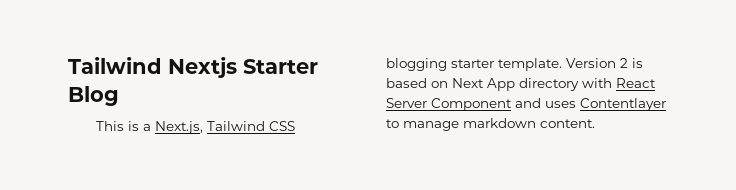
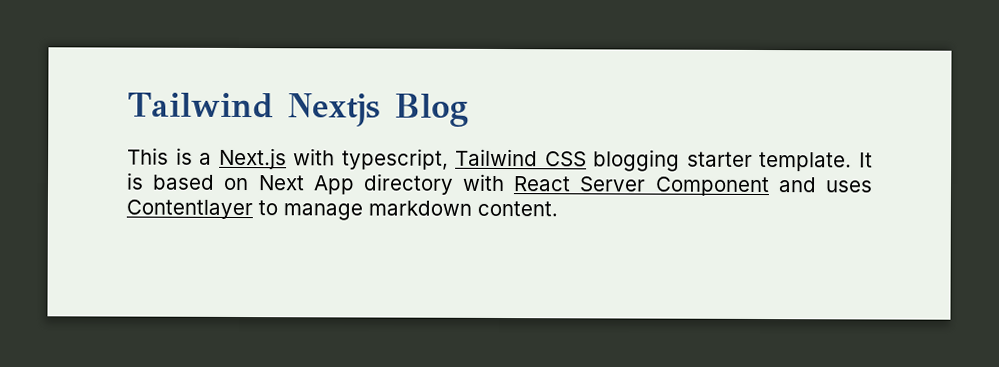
- Tailwind Nextjs Starter Blog
+ Tailwind Nextjs Blog
- This is a Next.js, Tailwind CSS blogging starter template.
+ This is a Next.js with typescript, Tailwind CSS blogging starter template.
- Version 2 is based on Next App directory with React Server Component and uses Contentlayer to manage markdown content.
+ It is based on Next App directory with React Server Component and uses Contentlayer to manage markdown content.

